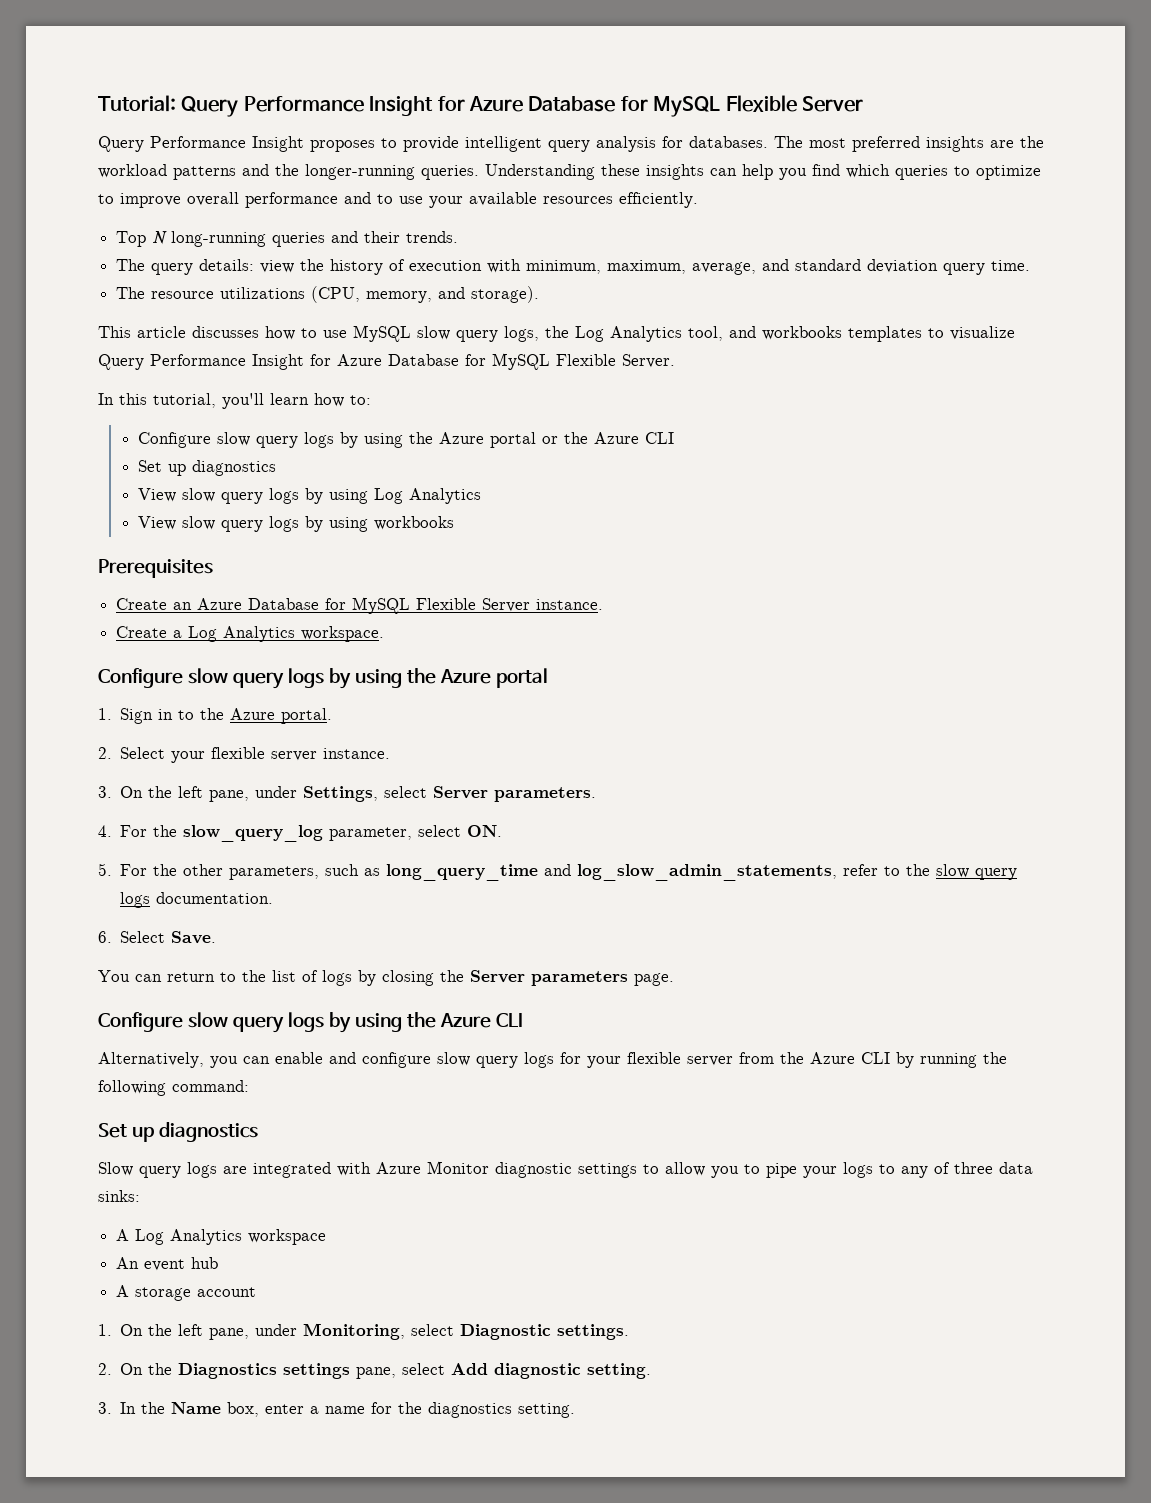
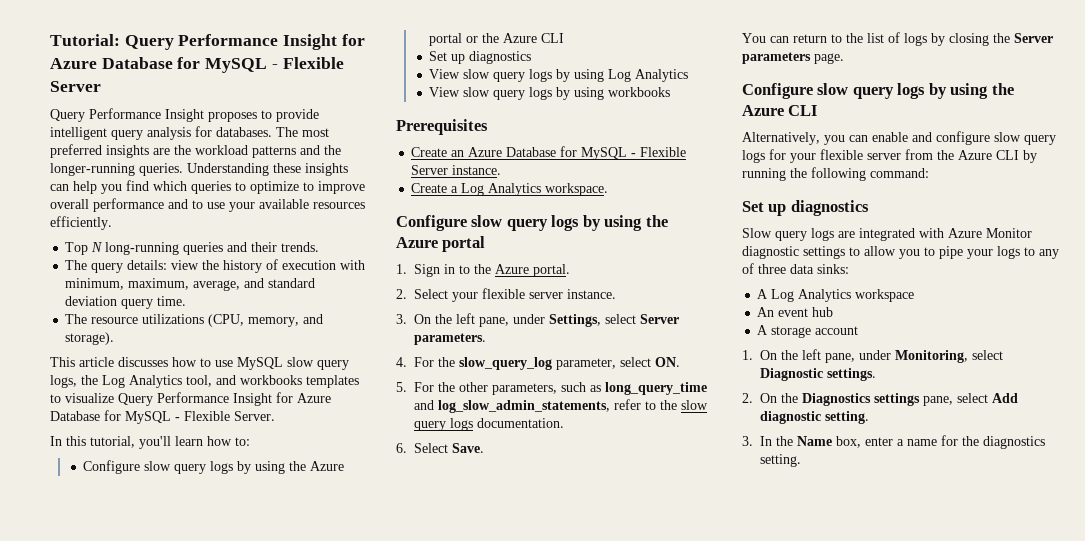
- Tutorial: Query Performance Insight for Azure Database for MySQL Flexible Server
+ Tutorial: Query Performance Insight for Azure Database for MySQL - Flexible Server
- This article discusses how to use MySQL slow query logs, the Log Analytics tool, and workbooks templates to visualize Query Performance Insight for Azure Database for MySQL Flexible Server.
+ This article discusses how to use MySQL slow query logs, the Log Analytics tool, and workbooks templates to visualize Query Performance Insight for Azure Database for MySQL - Flexible Server.
- Create an Azure Database for MySQL Flexible Server instance.
+ Create an Azure Database for MySQL - Flexible Server instance.

